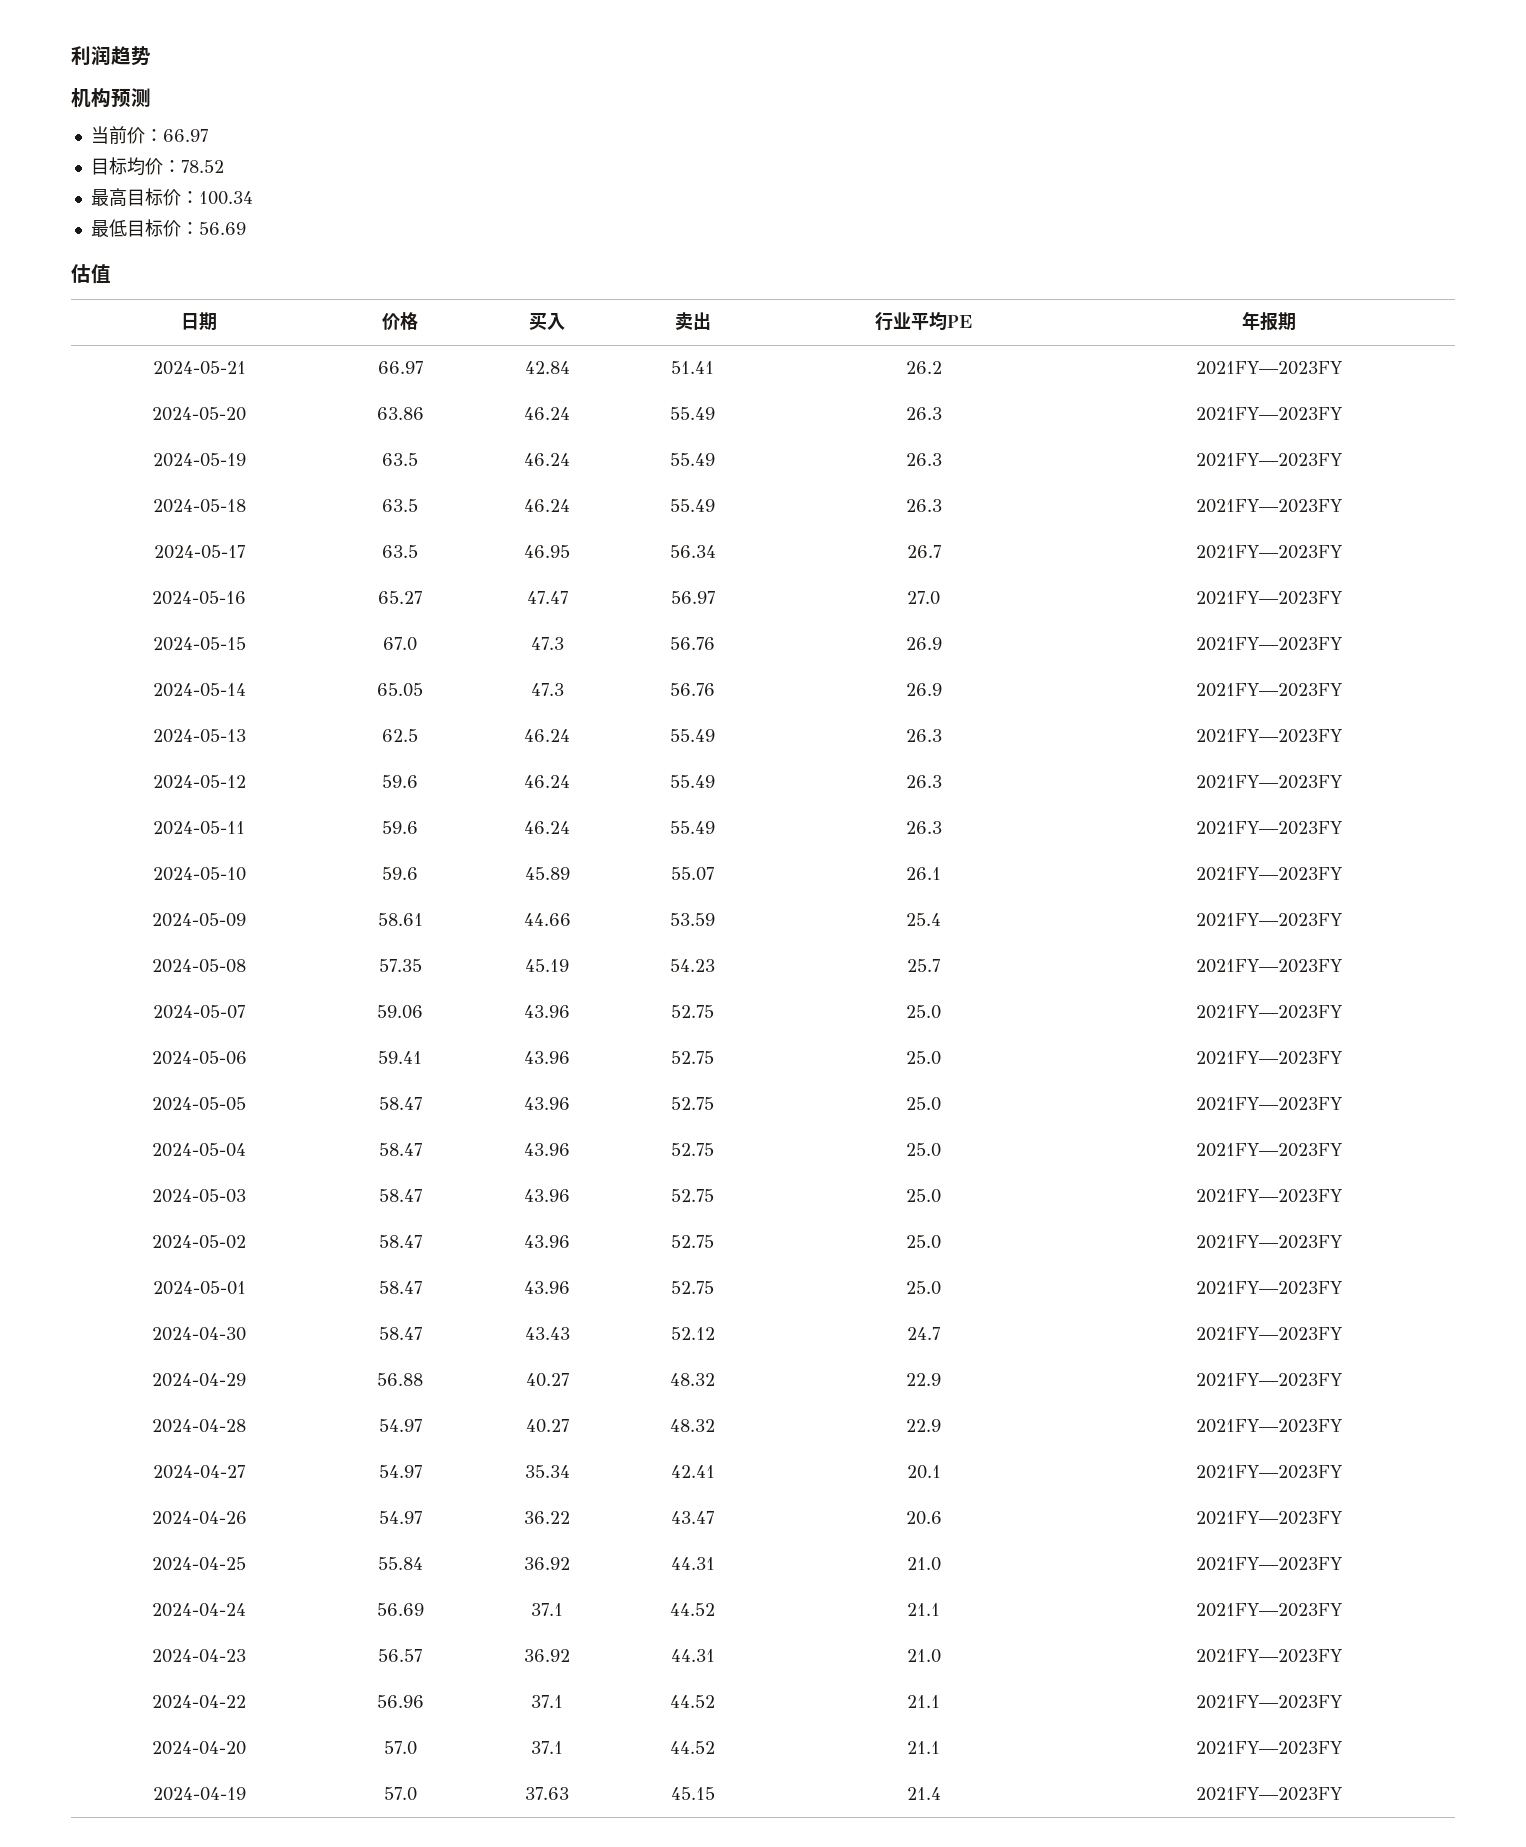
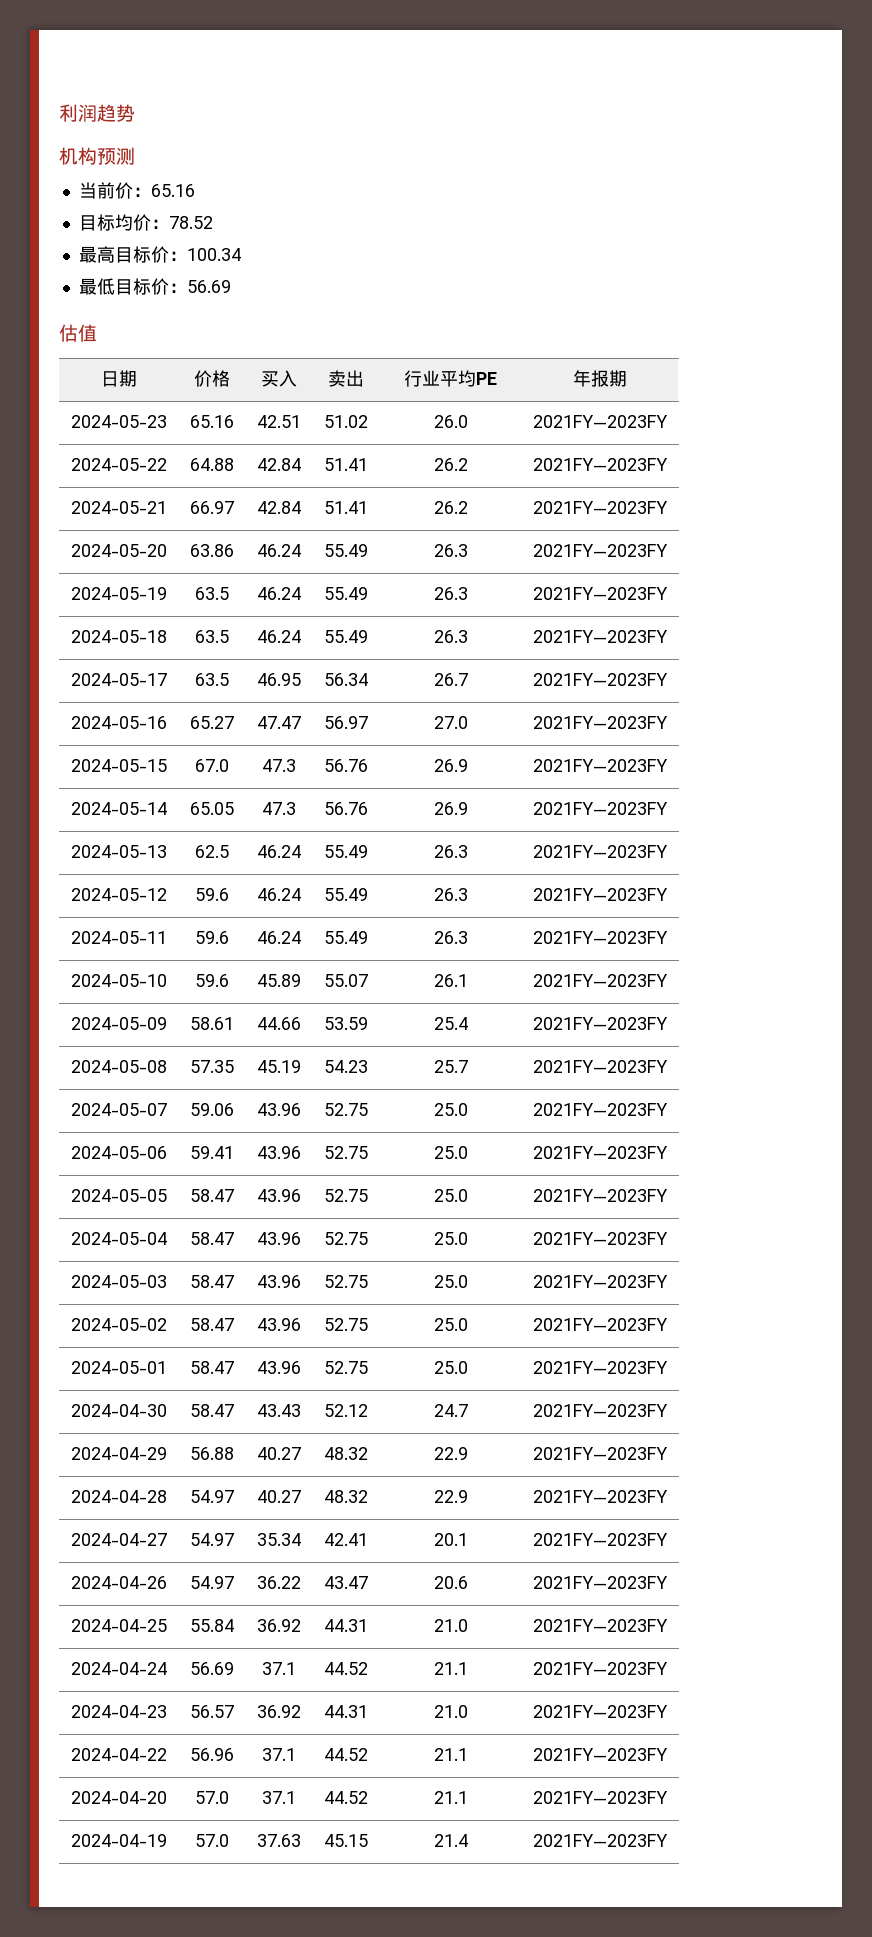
- 当前价：66.97
+ 当前价：65.16
+ 2024-05-23 | 65.16 | 42.51 | 51.02 | 26.0 | 2021FY—2023FY
+ 2024-05-22 | 64.88 | 42.84 | 51.41 | 26.2 | 2021FY—2023FY

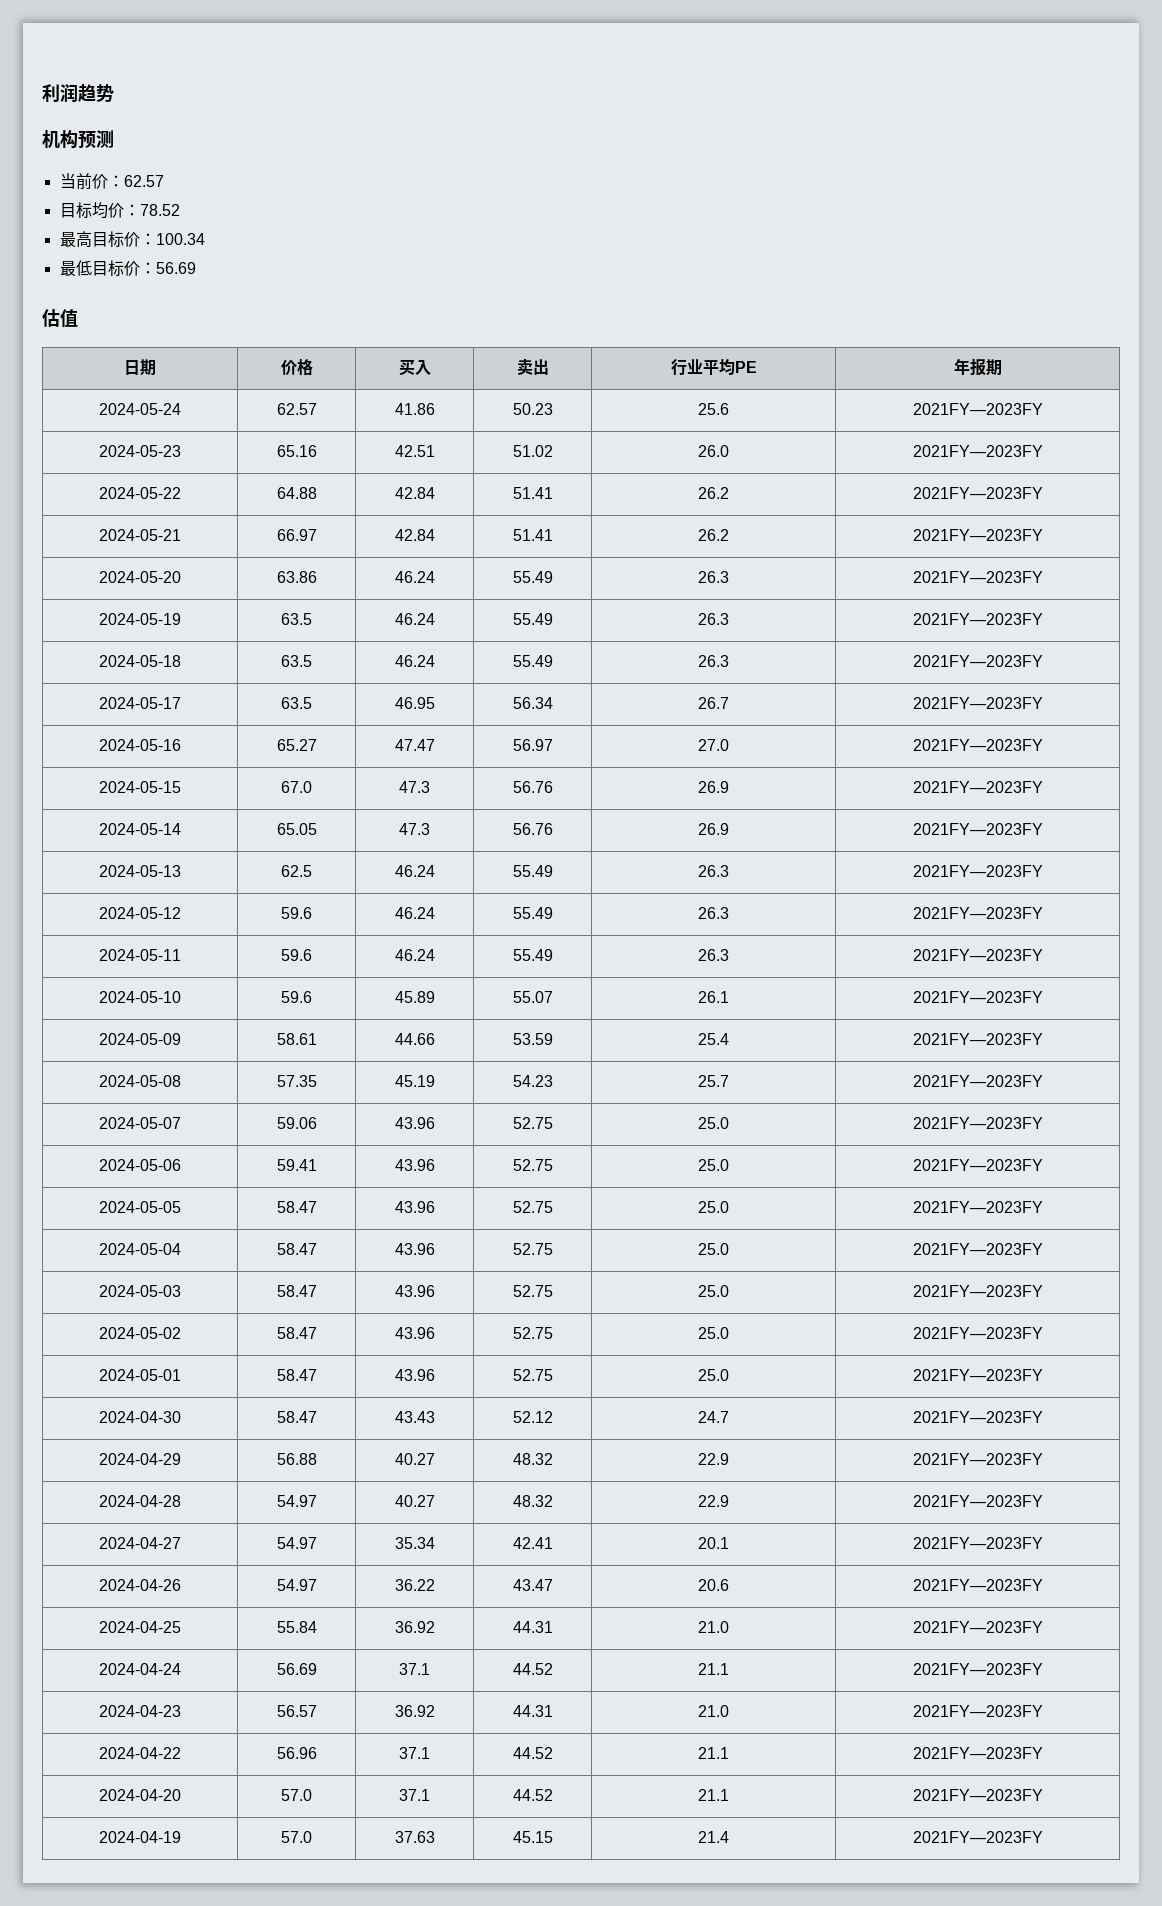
- 当前价：65.16
+ 当前价：62.57
+ 2024-05-24 | 62.57 | 41.86 | 50.23 | 25.6 | 2021FY—2023FY

